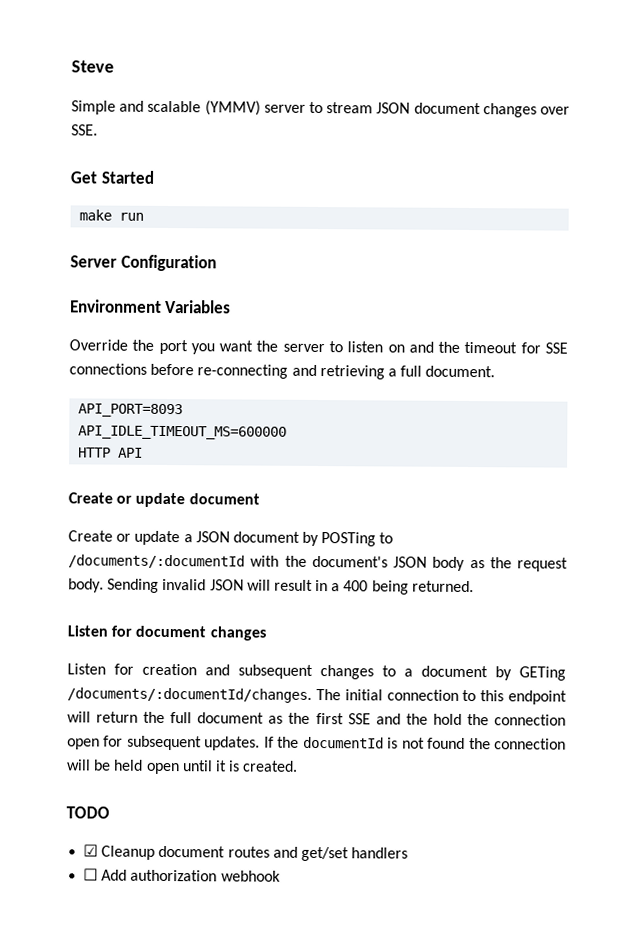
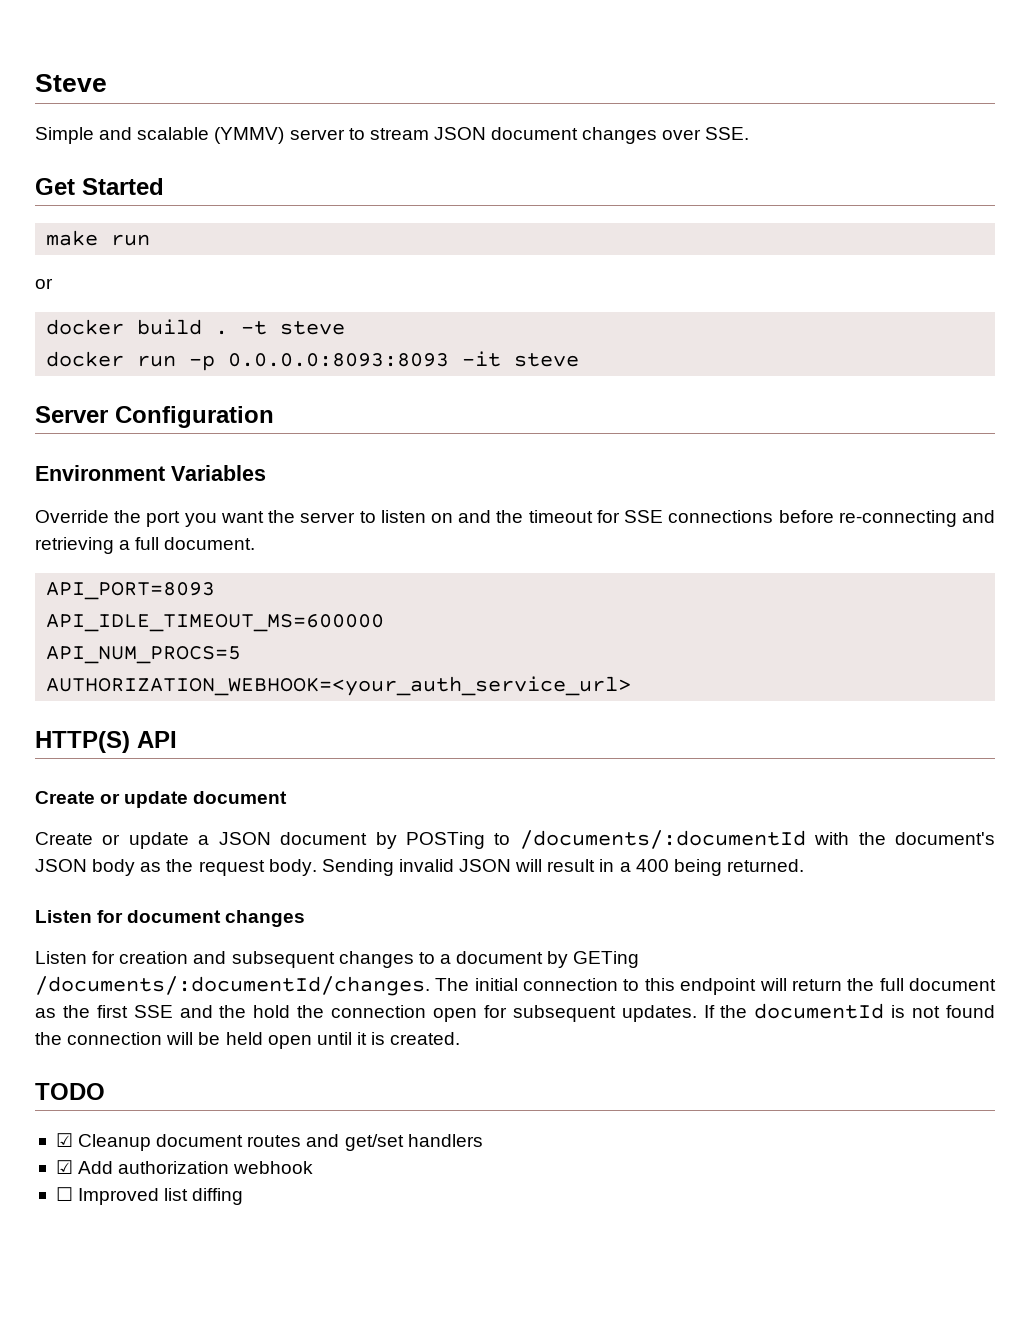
  make run
+ or
+ docker build . -t steve
+ docker run -p 0.0.0.0:8093:8093 -it steve
- HTTP API
+ API_NUM_PROCS=5
+ AUTHORIZATION_WEBHOOK=<your_auth_service_url>
+ HTTP(S) API
- ☐ Add authorization webhook
+ ☑ Add authorization webhook
+ ☐ Improved list diffing

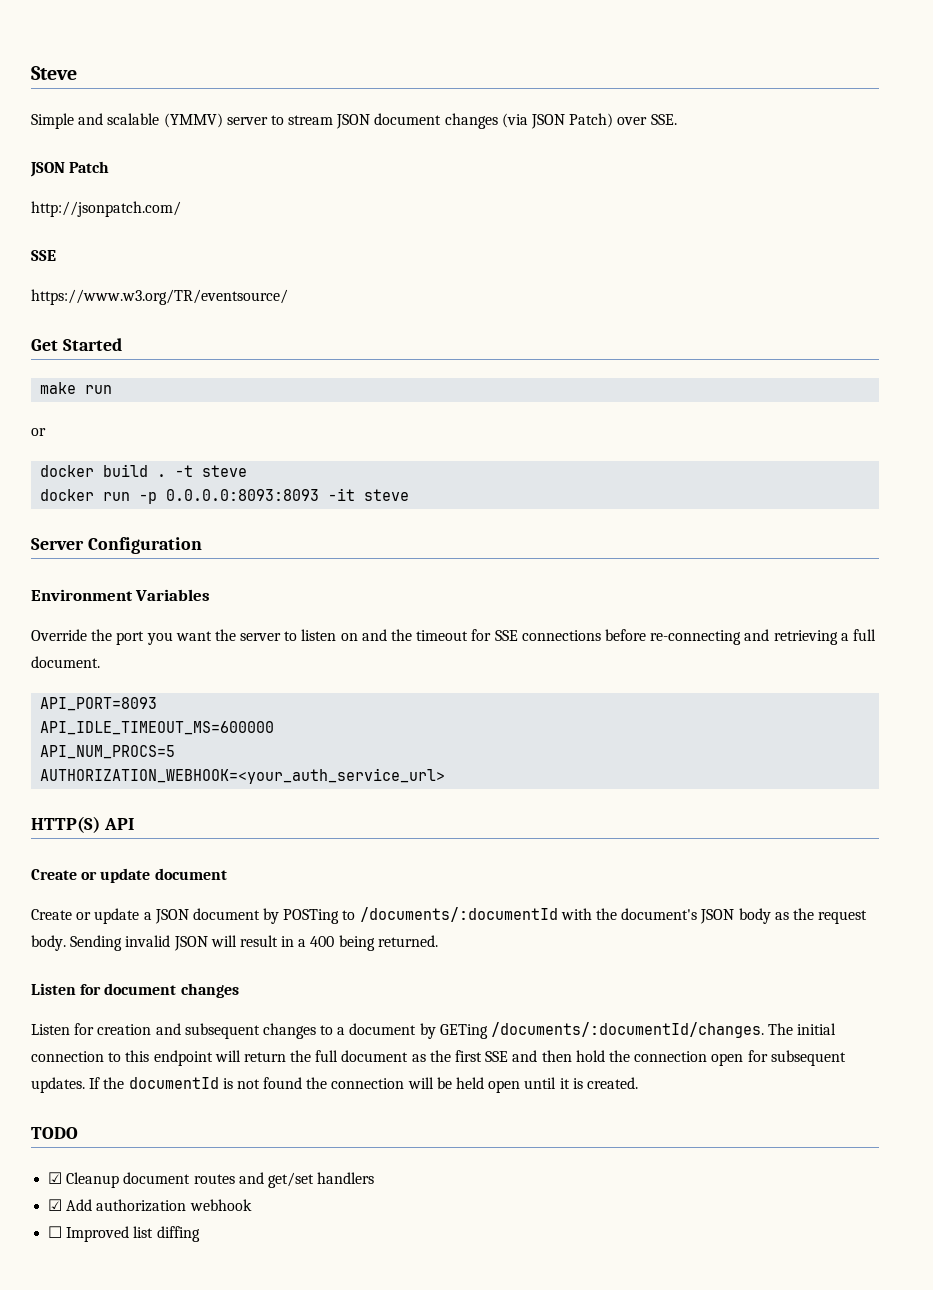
- Simple and scalable (YMMV) server to stream JSON document changes over SSE.
+ Simple and scalable (YMMV) server to stream JSON document changes (via JSON Patch) over SSE.
+ JSON Patch
+ http://jsonpatch.com/
+ SSE
+ https://www.w3.org/TR/eventsource/
- The initial connection to this endpoint will return the full document as the first SSE and the hold the connection open for subsequent updates.
+ The initial connection to this endpoint will return the full document as the first SSE and then hold the connection open for subsequent updates.

